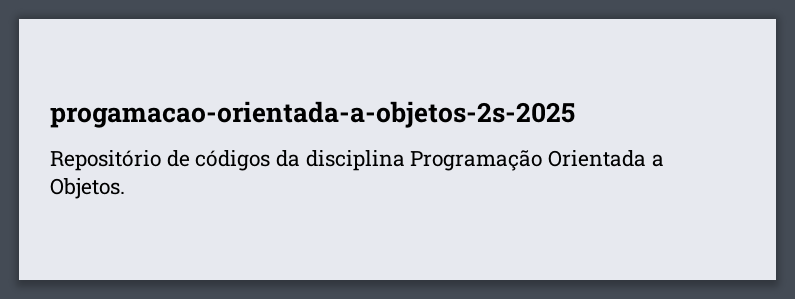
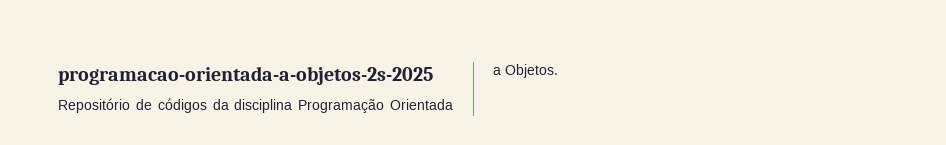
- progamacao-orientada-a-objetos-2s-2025
+ programacao-orientada-a-objetos-2s-2025

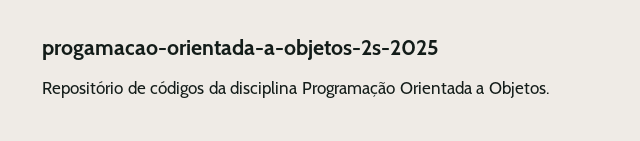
- programacao-orientada-a-objetos-2s-2025
+ progamacao-orientada-a-objetos-2s-2025

